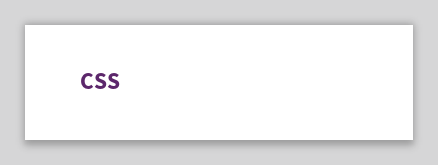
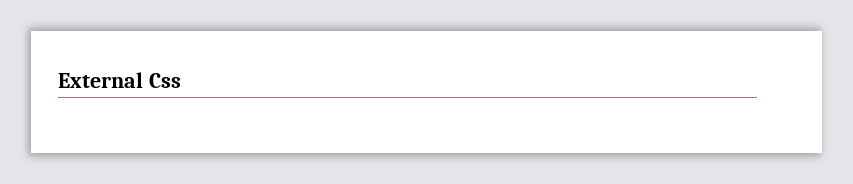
- CSS
+ External Css

